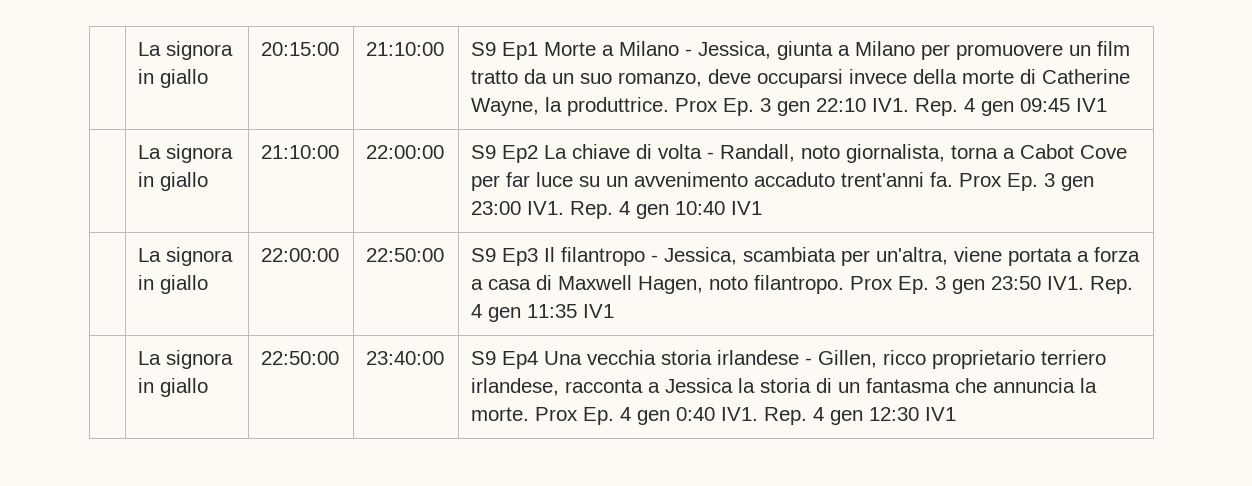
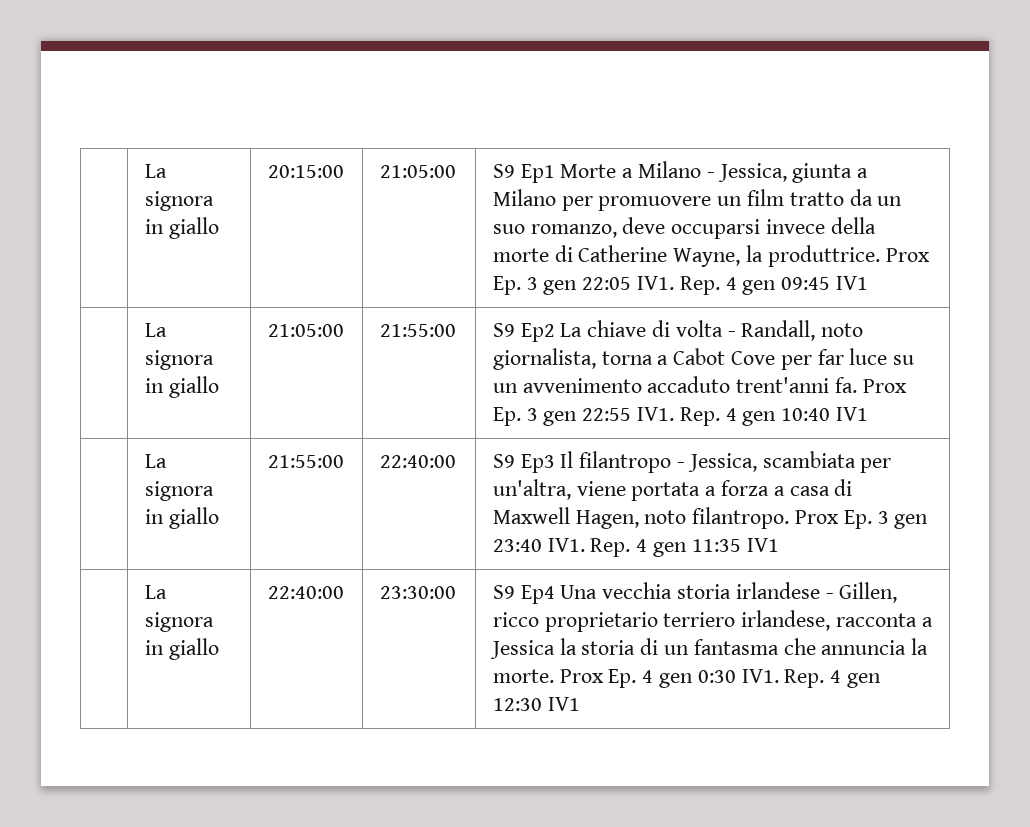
- 20:15:00 | 21:10:00
+ 20:15:00 | 21:05:00
- Prox Ep. 3 gen 22:10 IV1. Rep. 4 gen 09:45 IV1
+ Prox Ep. 3 gen 22:05 IV1. Rep. 4 gen 09:45 IV1
- | La signora in giallo | 21:10:00 | 22:00:00 | S9 Ep2 La chiave di volta - Randall, noto giornalista, torna a Cabot Cove per far luce su un avvenimento accaduto trent'anni fa. Prox Ep. 3 gen 23:00 IV1. Rep. 4 gen 10:40 IV1
+ | La signora in giallo | 21:05:00 | 21:55:00 | S9 Ep2 La chiave di volta - Randall, noto giornalista, torna a Cabot Cove per far luce su un avvenimento accaduto trent'anni fa. Prox Ep. 3 gen 22:55 IV1. Rep. 4 gen 10:40 IV1
- | La signora in giallo | 22:00:00 | 22:50:00 | S9 Ep3 Il filantropo - Jessica, scambiata per un'altra, viene portata a forza a casa di Maxwell Hagen, noto filantropo. Prox Ep. 3 gen 23:50 IV1. Rep. 4 gen 11:35 IV1
+ | La signora in giallo | 21:55:00 | 22:40:00 | S9 Ep3 Il filantropo - Jessica, scambiata per un'altra, viene portata a forza a casa di Maxwell Hagen, noto filantropo. Prox Ep. 3 gen 23:40 IV1. Rep. 4 gen 11:35 IV1
- 22:50:00 | 23:40:00
+ 22:40:00 | 23:30:00
- Prox Ep. 4 gen 0:40 IV1. Rep. 4 gen 12:30 IV1
+ Prox Ep. 4 gen 0:30 IV1. Rep. 4 gen 12:30 IV1

